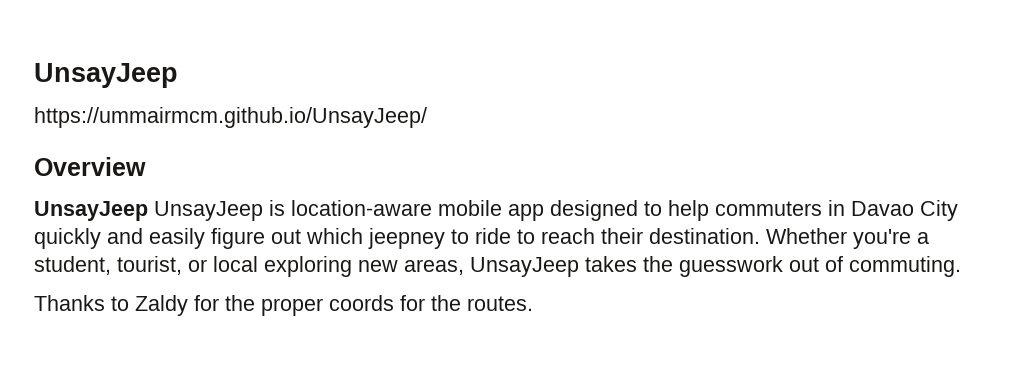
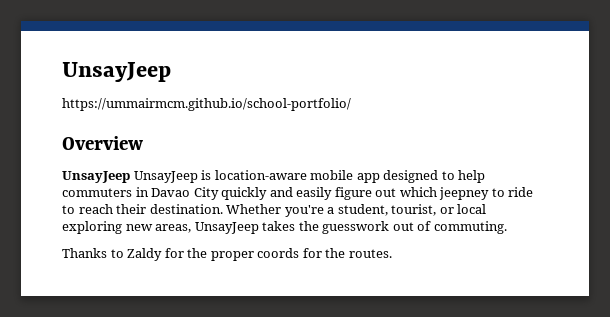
- https://ummairmcm.github.io/UnsayJeep/
+ https://ummairmcm.github.io/school-portfolio/

